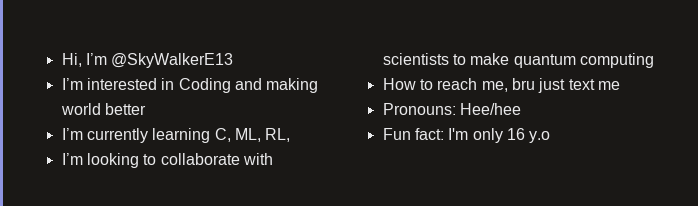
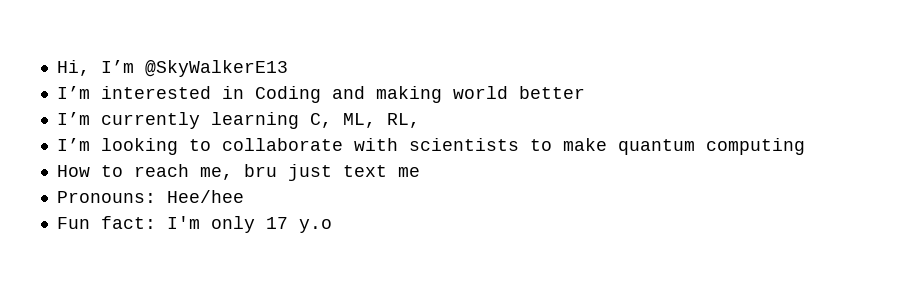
- Fun fact: I'm only 16 y.o
+ Fun fact: I'm only 17 y.o

